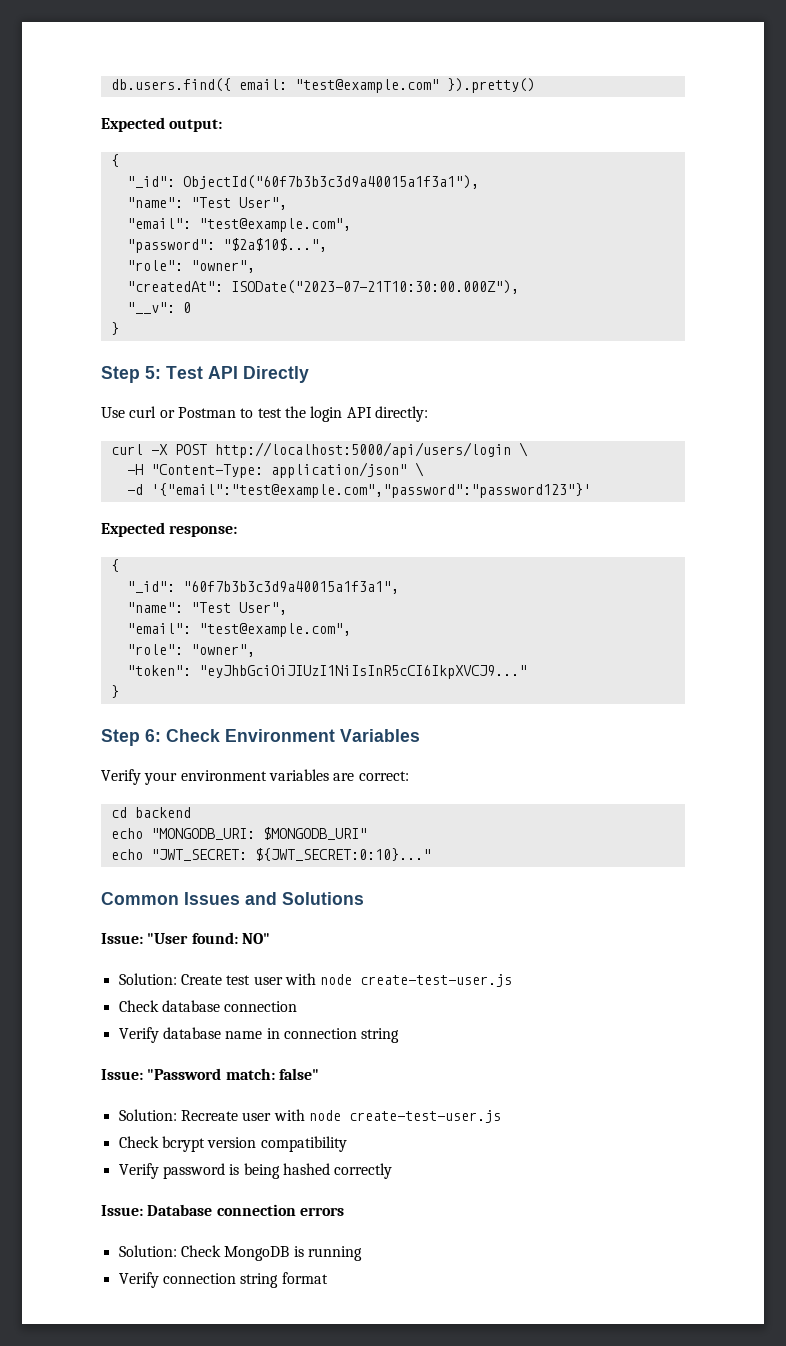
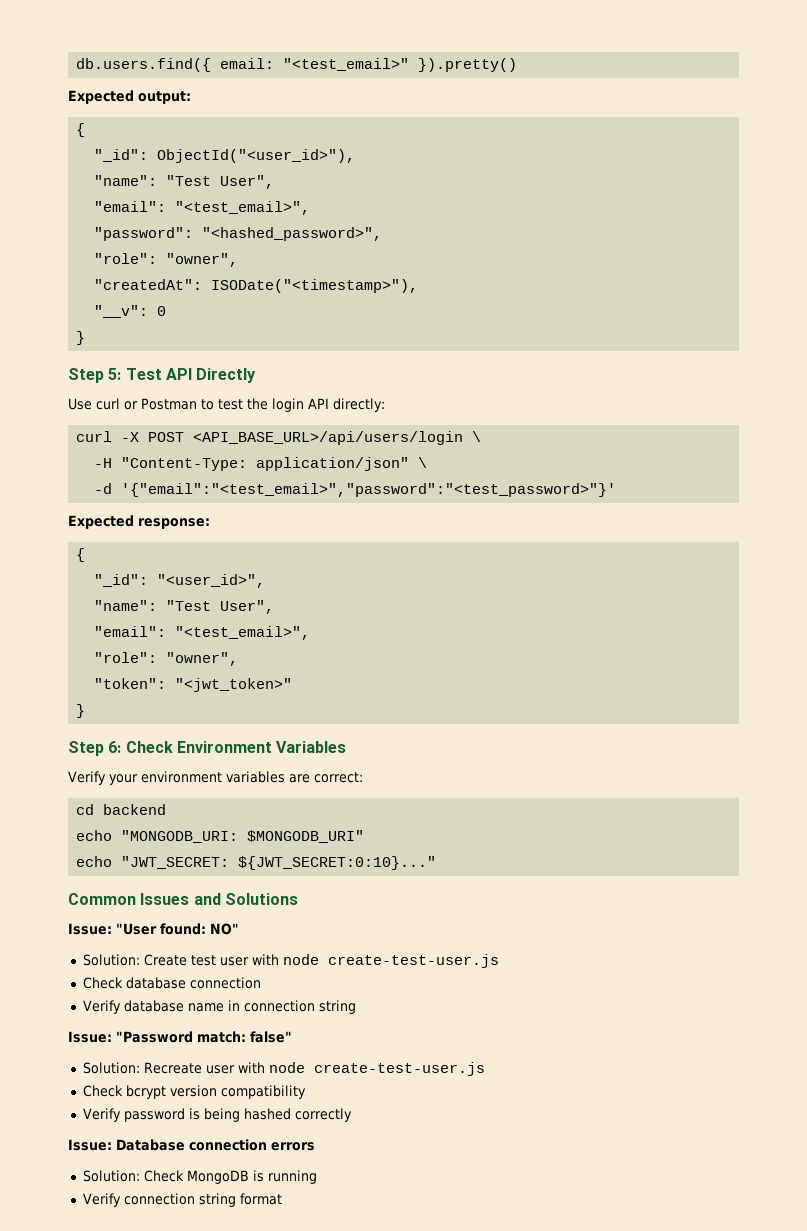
- db.users.find({ email: "test@example.com" }).pretty()
+ db.users.find({ email: "<test_email>" }).pretty()
- "_id": ObjectId("60f7b3b3c3d9a40015a1f3a1"),
+ "_id": ObjectId("<user_id>"),
  "name": "Test User",
- "email": "test@example.com",
+ "email": "<test_email>",
- "password": "$2a$10$...",
+ "password": "<hashed_password>",
- "createdAt": ISODate("2023-07-21T10:30:00.000Z"),
+ "createdAt": ISODate("<timestamp>"),
- curl -X POST http://localhost:5000/api/users/login \
+ curl -X POST <API_BASE_URL>/api/users/login \
- -d '{"email":"test@example.com","password":"password123"}'
+ -d '{"email":"<test_email>","password":"<test_password>"}'
- "_id": "60f7b3b3c3d9a40015a1f3a1",
+ "_id": "<user_id>",
  "name": "Test User",
- "email": "test@example.com",
+ "email": "<test_email>",
- "token": "eyJhbGciOiJIUzI1NiIsInR5cCI6IkpXVCJ9..."
+ "token": "<jwt_token>"

